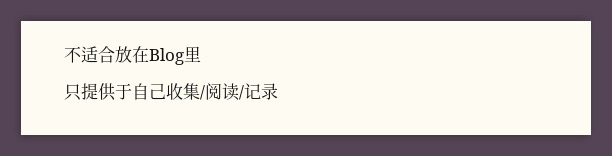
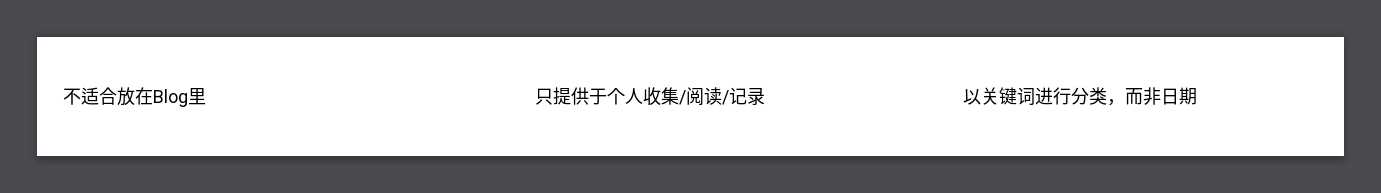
- 只提供于自己收集/阅读/记录
+ 只提供于个人收集/阅读/记录
+ 以关键词进行分类，而非日期

